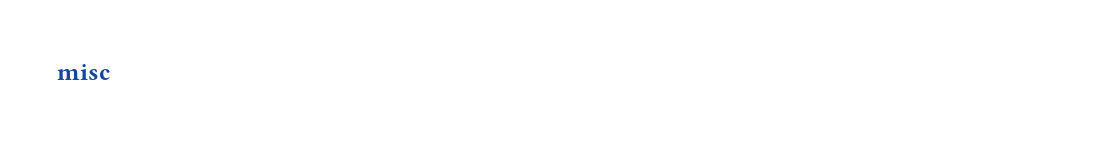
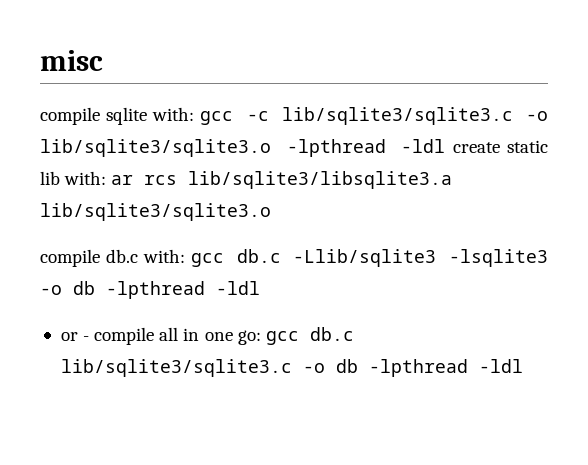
+ compile sqlite with: gcc -c lib/sqlite3/sqlite3.c -o lib/sqlite3/sqlite3.o -lpthread -ldl create static lib with: ar rcs lib/sqlite3/libsqlite3.a lib/sqlite3/sqlite3.o
+ compile db.c with: gcc db.c -Llib/sqlite3 -lsqlite3 -o db -lpthread -ldl
+ or - compile all in one go: gcc db.c lib/sqlite3/sqlite3.c -o db -lpthread -ldl

